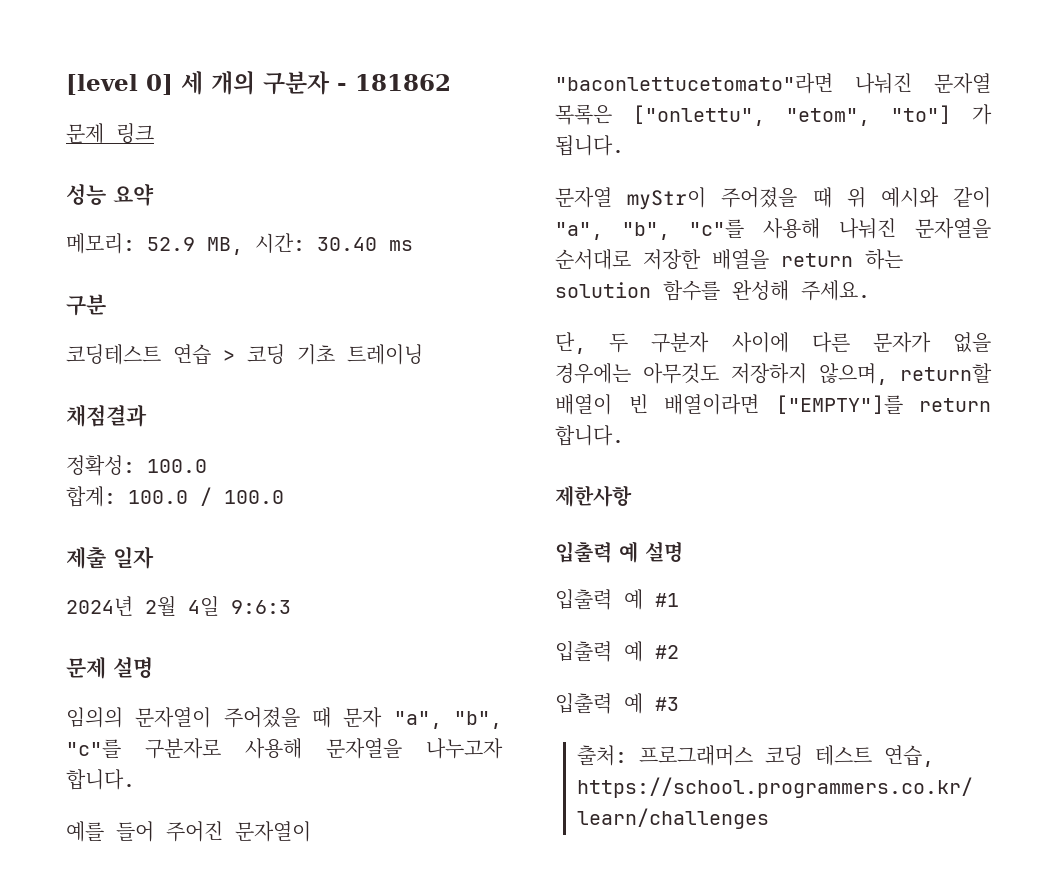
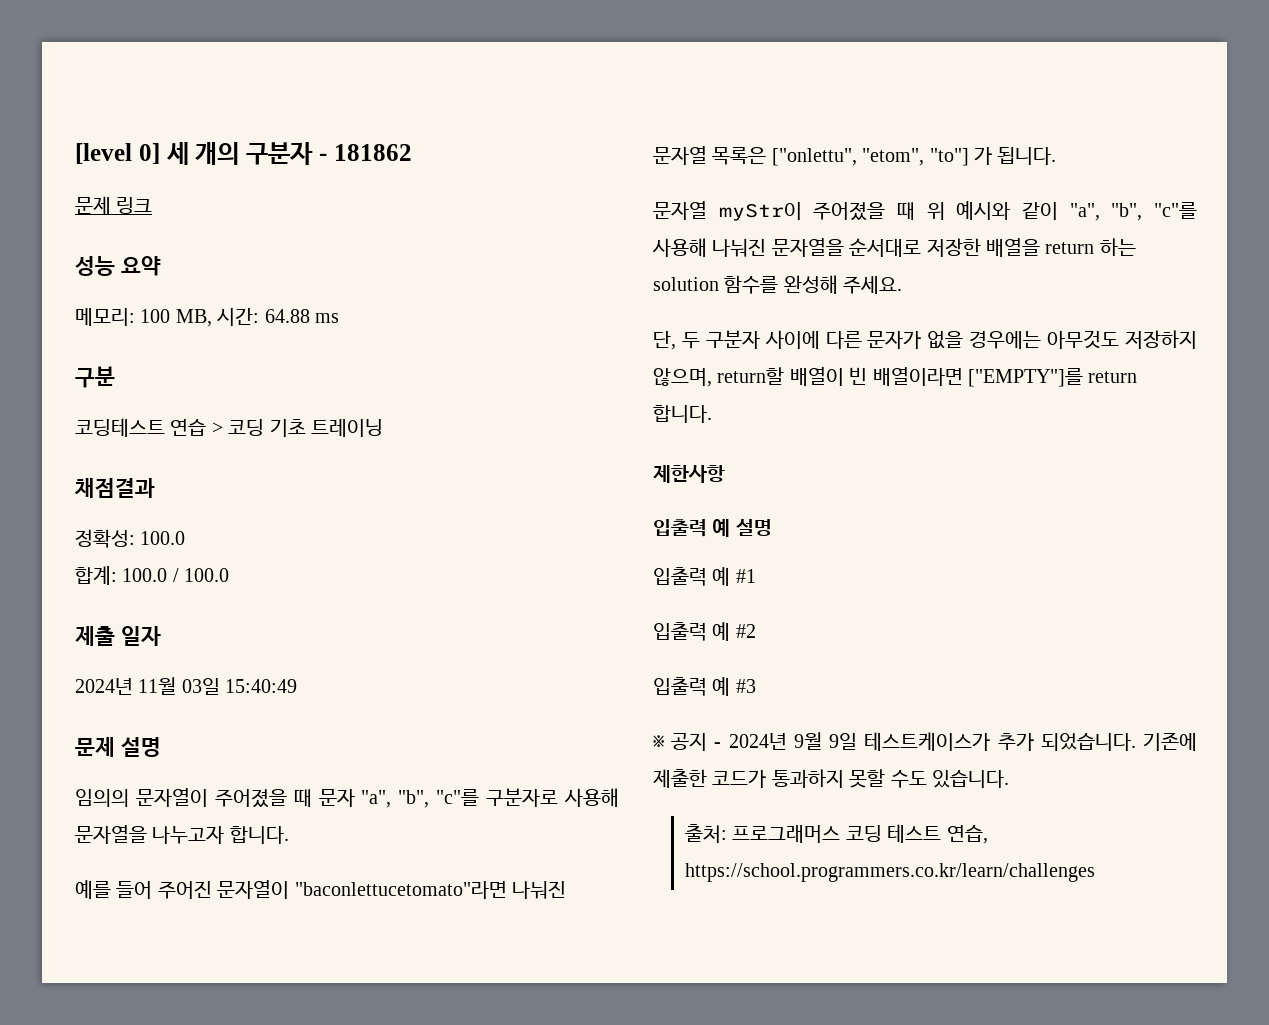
- 메모리: 52.9 MB, 시간: 30.40 ms
+ 메모리: 100 MB, 시간: 64.88 ms
- 2024년 2월 4일 9:6:3
+ 2024년 11월 03일 15:40:49
+ ※ 공지 - 2024년 9월 9일 테스트케이스가 추가 되었습니다. 기존에 제출한 코드가 통과하지 못할 수도 있습니다.

